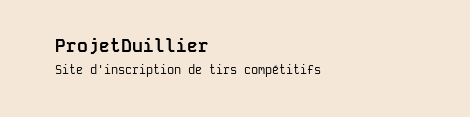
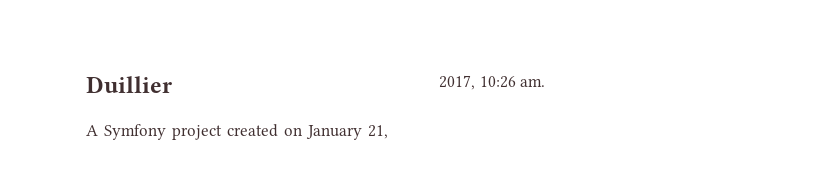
- ProjetDuillier
- Site d'inscription de tirs compétitifs
+ Duillier
+ A Symfony project created on January 21, 2017, 10:26 am.

